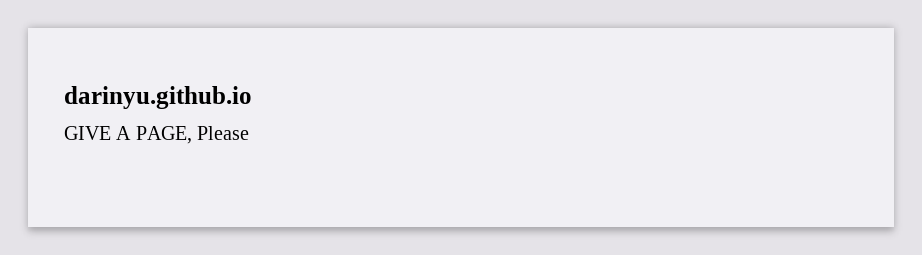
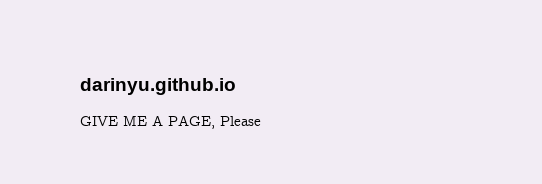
- GIVE A PAGE, Please
+ GIVE ME A PAGE, Please

